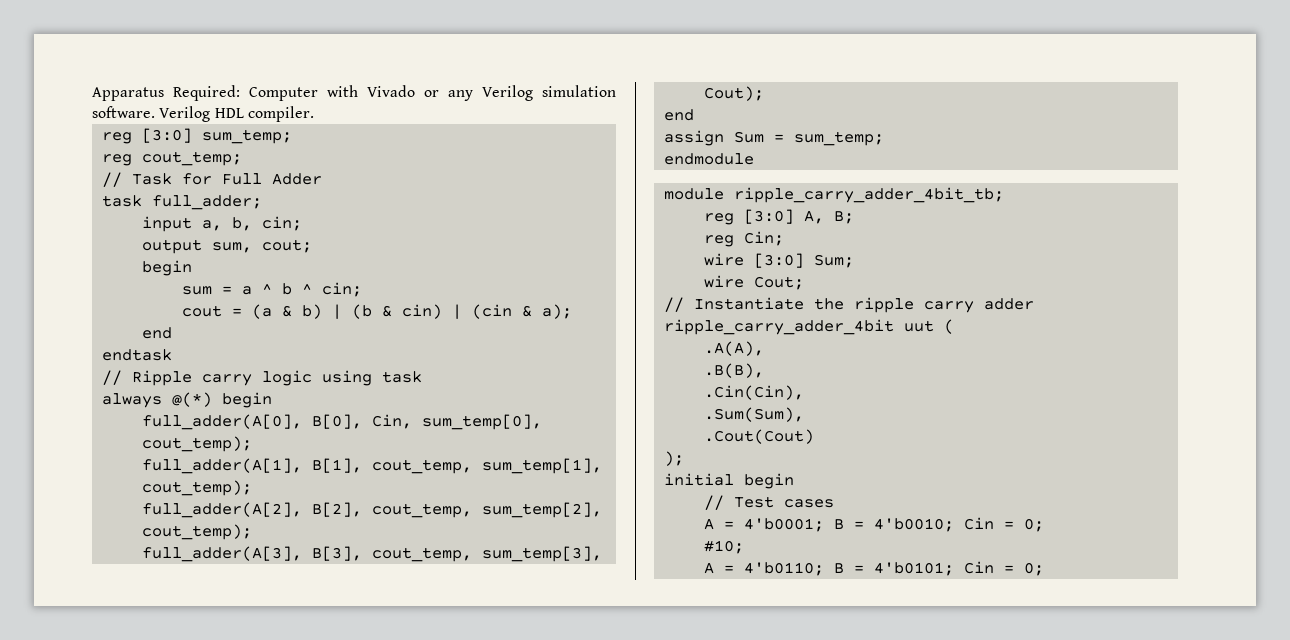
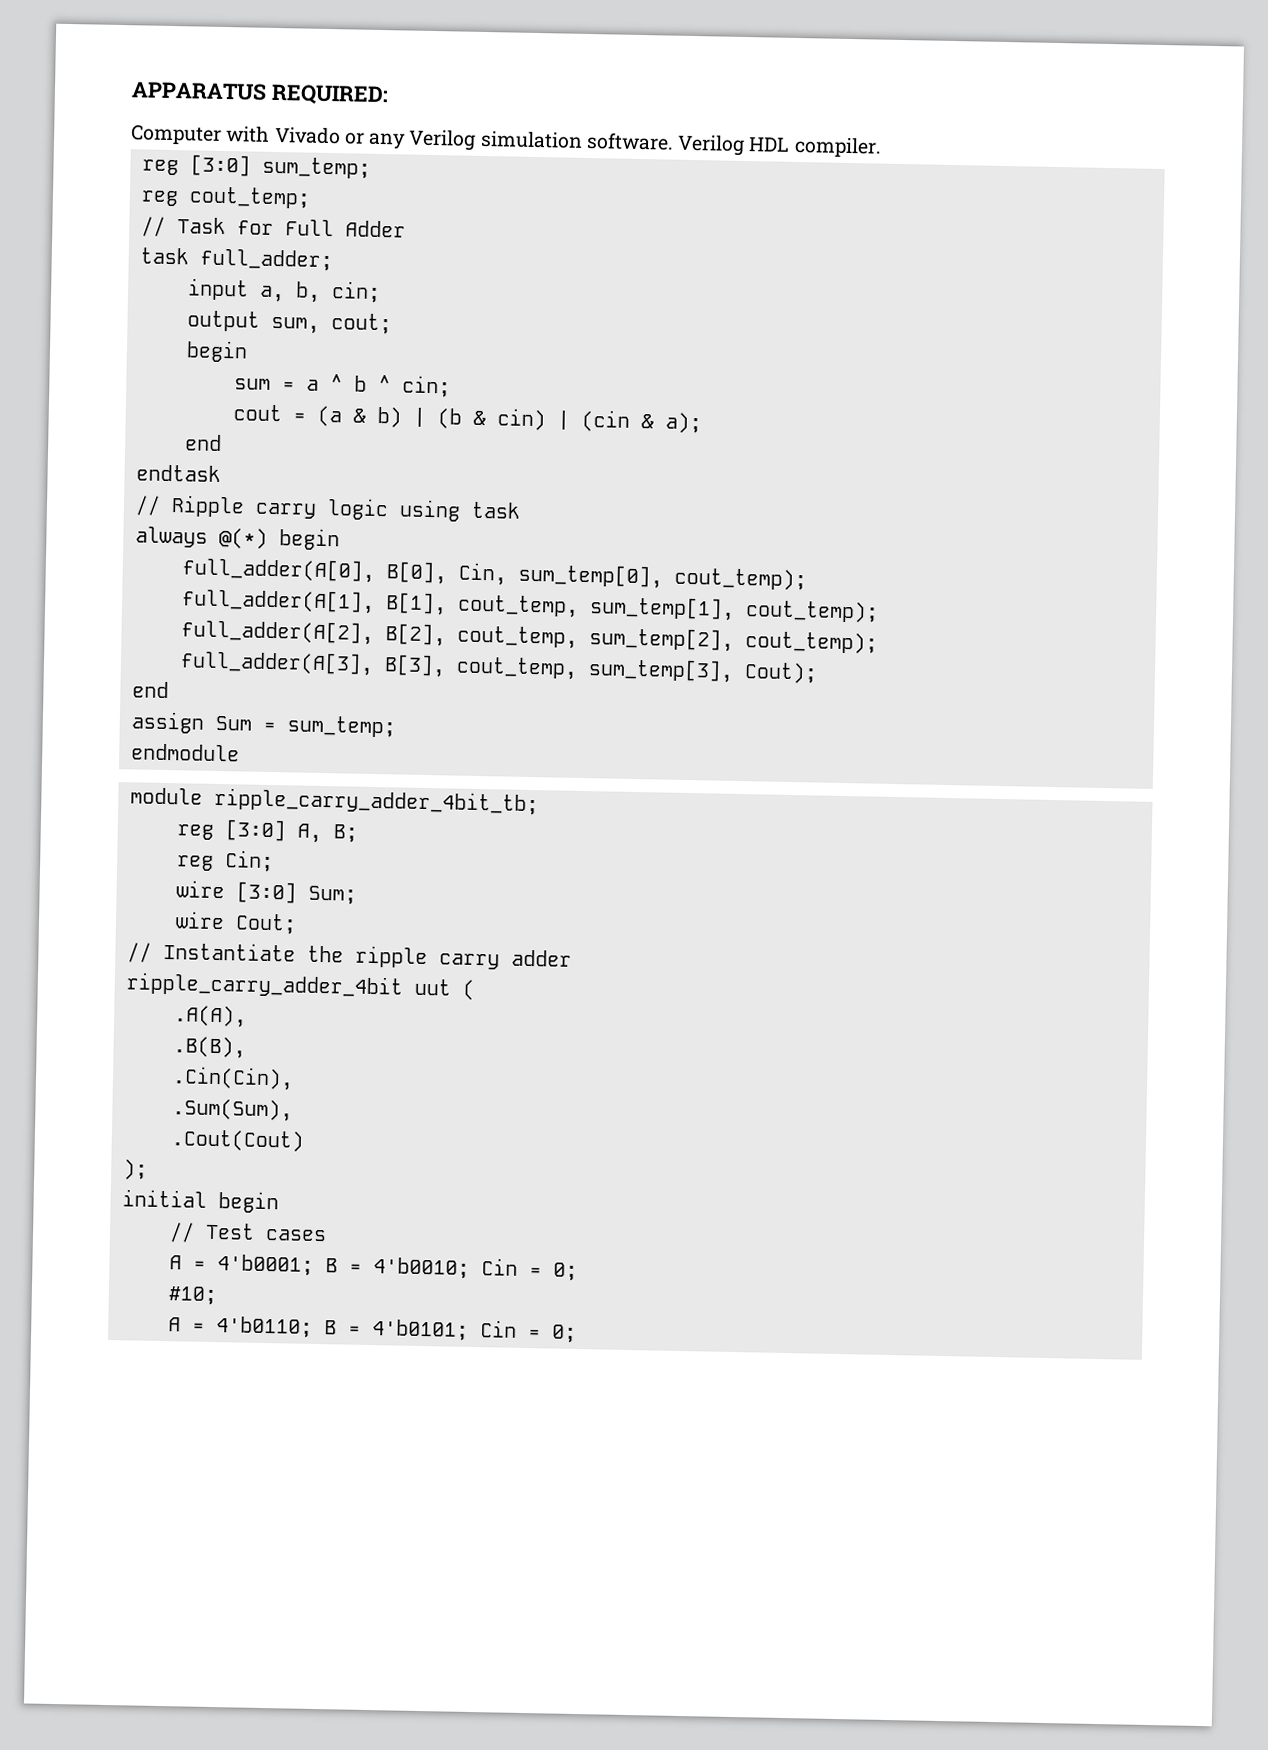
- Apparatus Required: Computer with Vivado or any Verilog simulation software.
+ APPARATUS REQUIRED:
+ Computer with Vivado or any Verilog simulation software.

